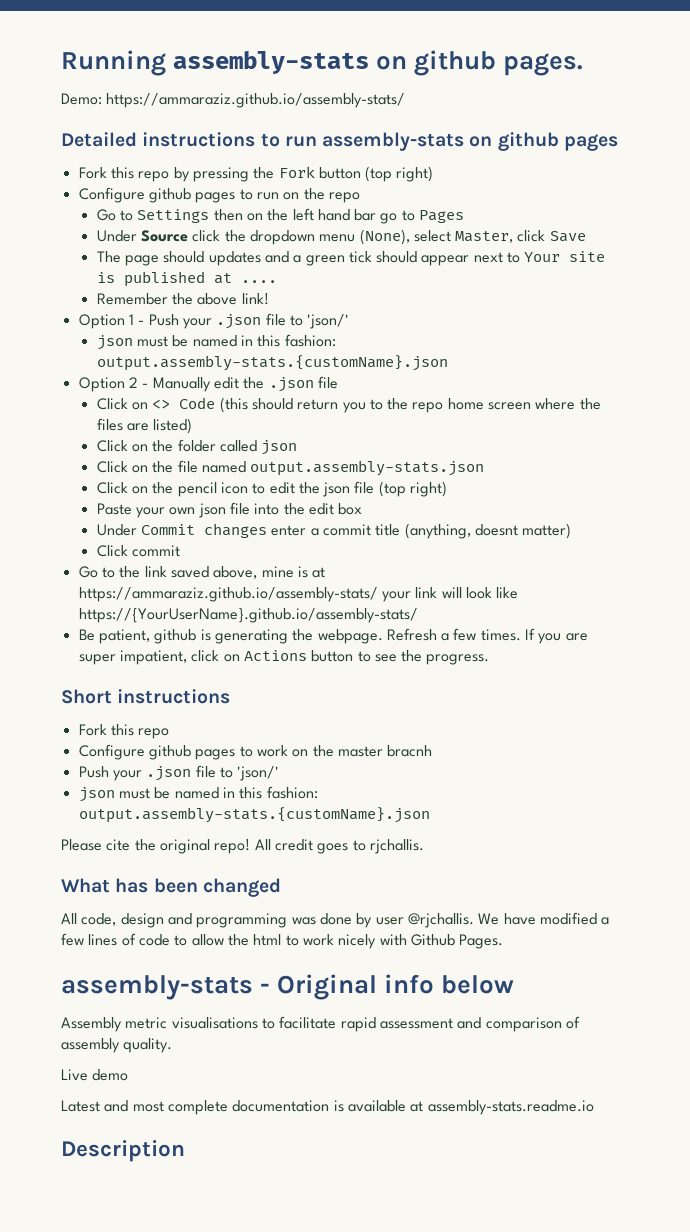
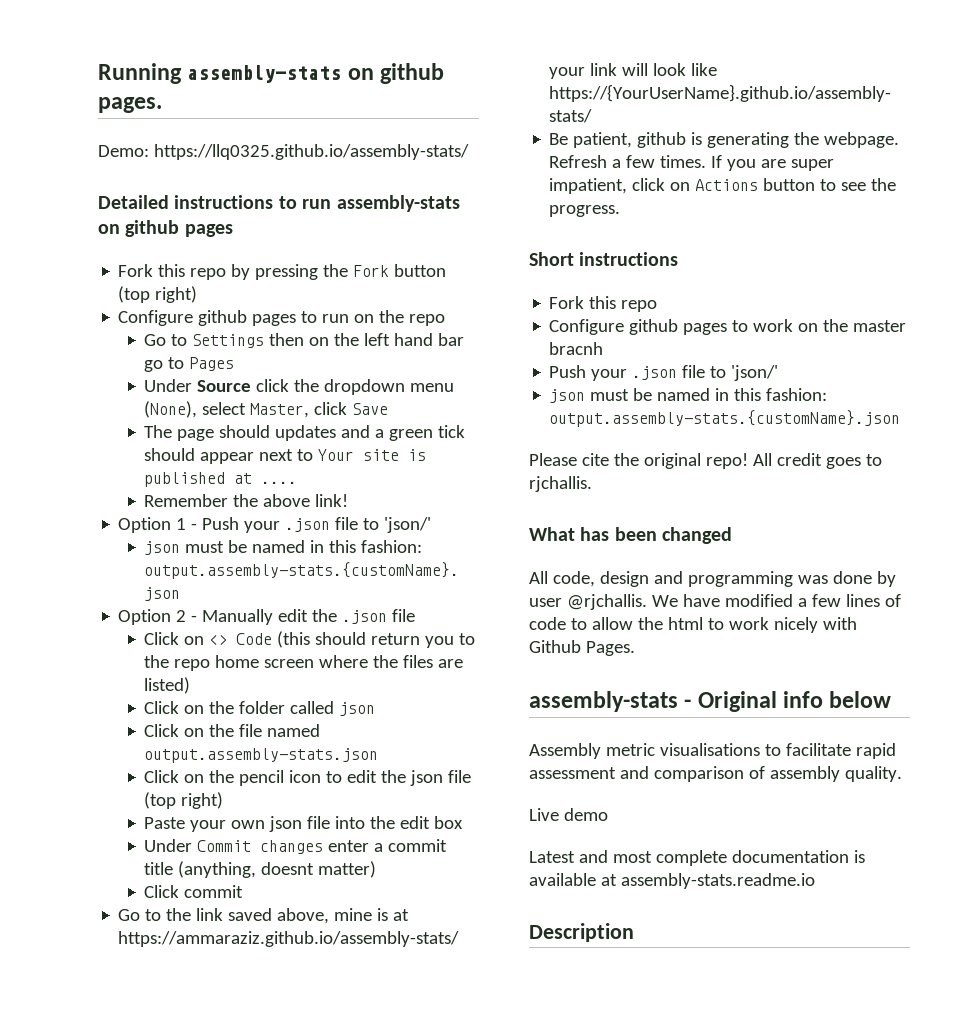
- Demo: https://ammaraziz.github.io/assembly-stats/
+ Demo: https://llq0325.github.io/assembly-stats/

